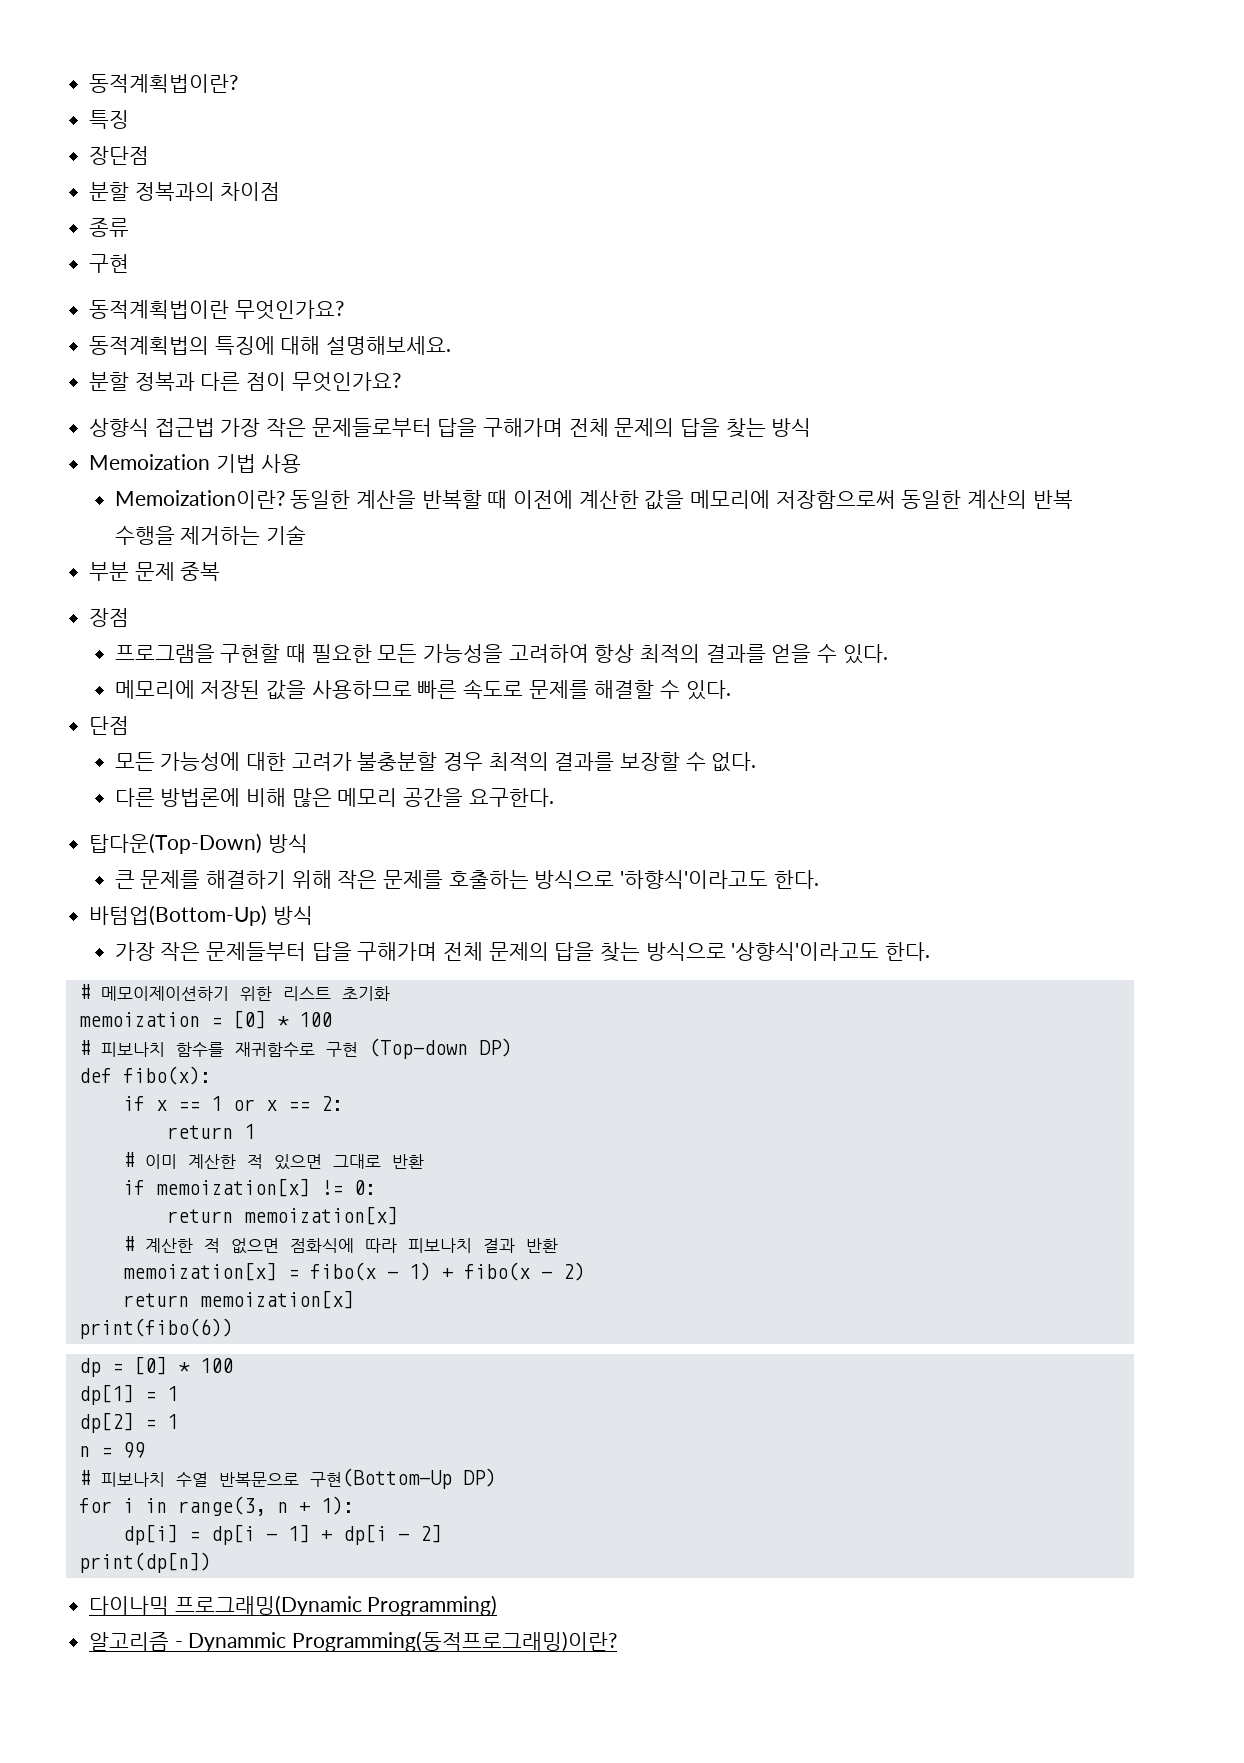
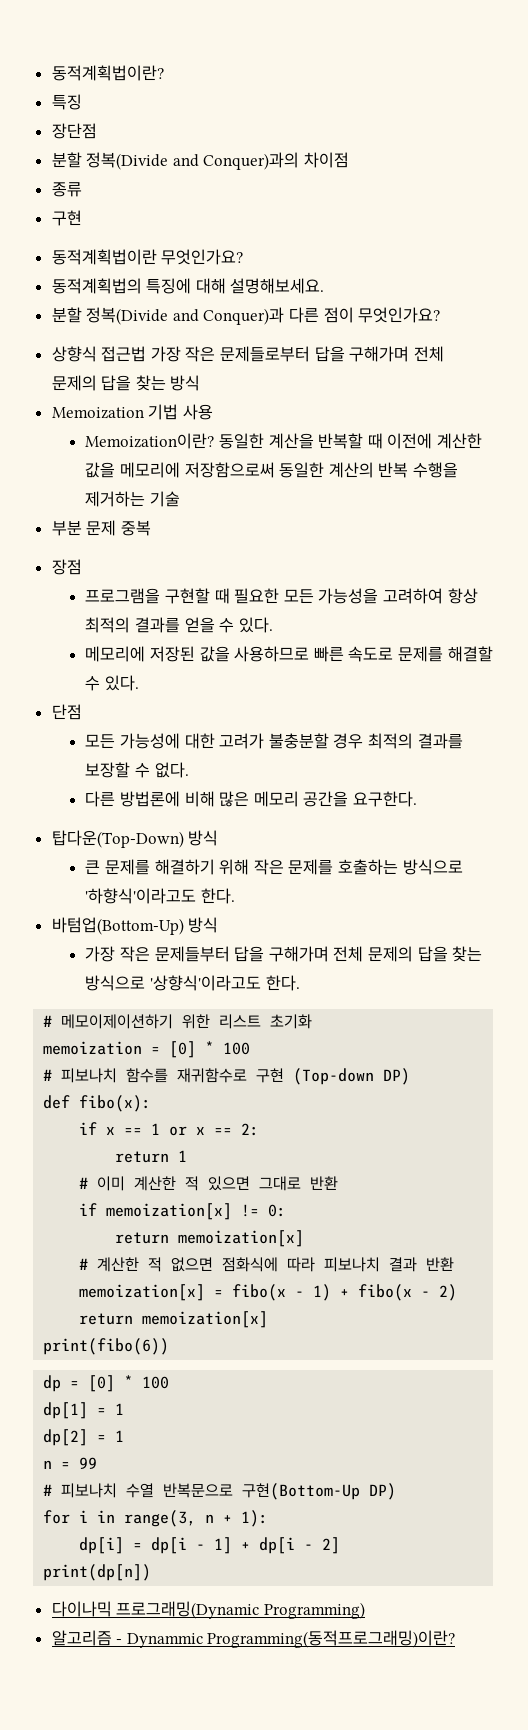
- 분할 정복과의 차이점
+ 분할 정복(Divide and Conquer)과의 차이점
- 분할 정복과 다른 점이 무엇인가요?
+ 분할 정복(Divide and Conquer)과 다른 점이 무엇인가요?

